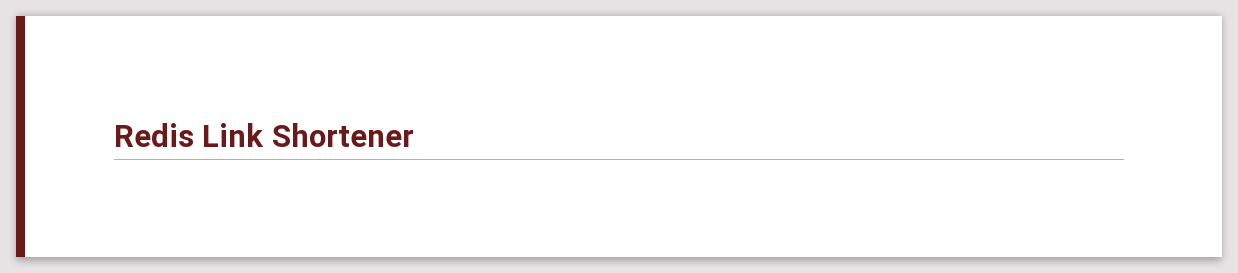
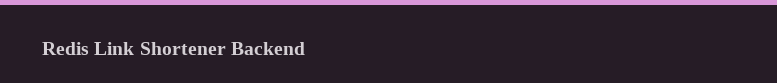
- Redis Link Shortener
+ Redis Link Shortener Backend

